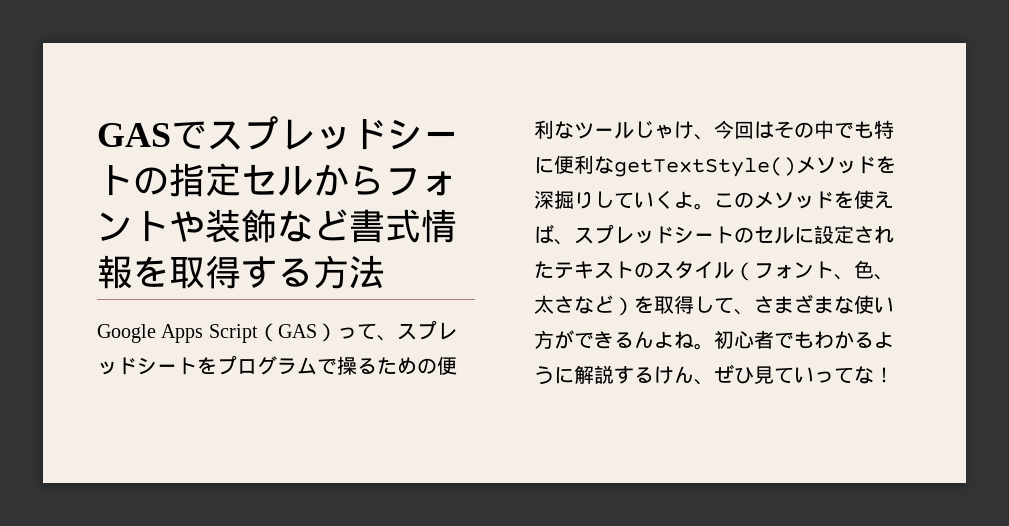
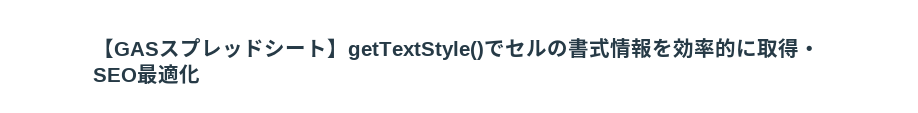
- GASでスプレッドシートの指定セルからフォントや装飾など書式情報を取得する方法
- Google Apps Script（GAS）って、スプレッドシートをプログラムで操るための便利なツールじゃけ、今回はその中でも特に便利なgetTextStyle()メソッドを深掘りしていくよ。このメソッドを使えば、スプレッドシートのセルに設定されたテキストのスタイル（フォント、色、太さなど）を取得して、さまざまな使い方ができるんよね。初心者でもわかるように解説するけん、ぜひ見ていってな！
+ 【GASスプレッドシート】getTextStyle()でセルの書式情報を効率的に取得・SEO最適化

